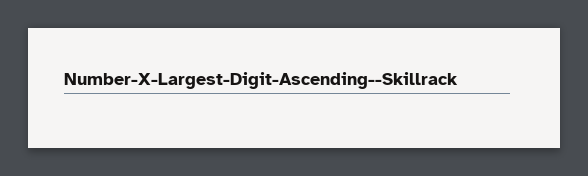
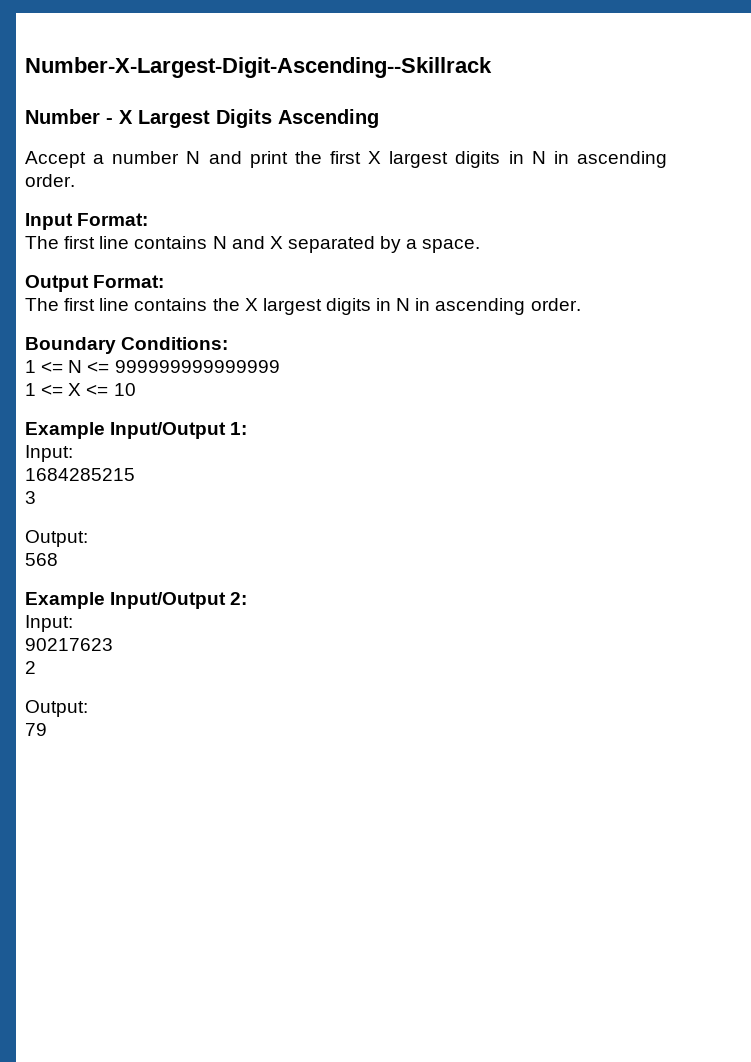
+ Number - X Largest Digits Ascending
+ Accept a number N and print the first X largest digits in N in ascending order.
+ Input Format:
+ The first line contains N and X separated by a space.
+ Output Format:
+ The first line contains the X largest digits in N in ascending order.
+ Boundary Conditions:
+ 1 <= N <= 999999999999999
+ 1 <= X <= 10
+ Example Input/Output 1:
+ Input:
+ 1684285215
+ 3
+ Output:
+ 568
+ Example Input/Output 2:
+ Input:
+ 90217623
+ 2
+ Output:
+ 79

